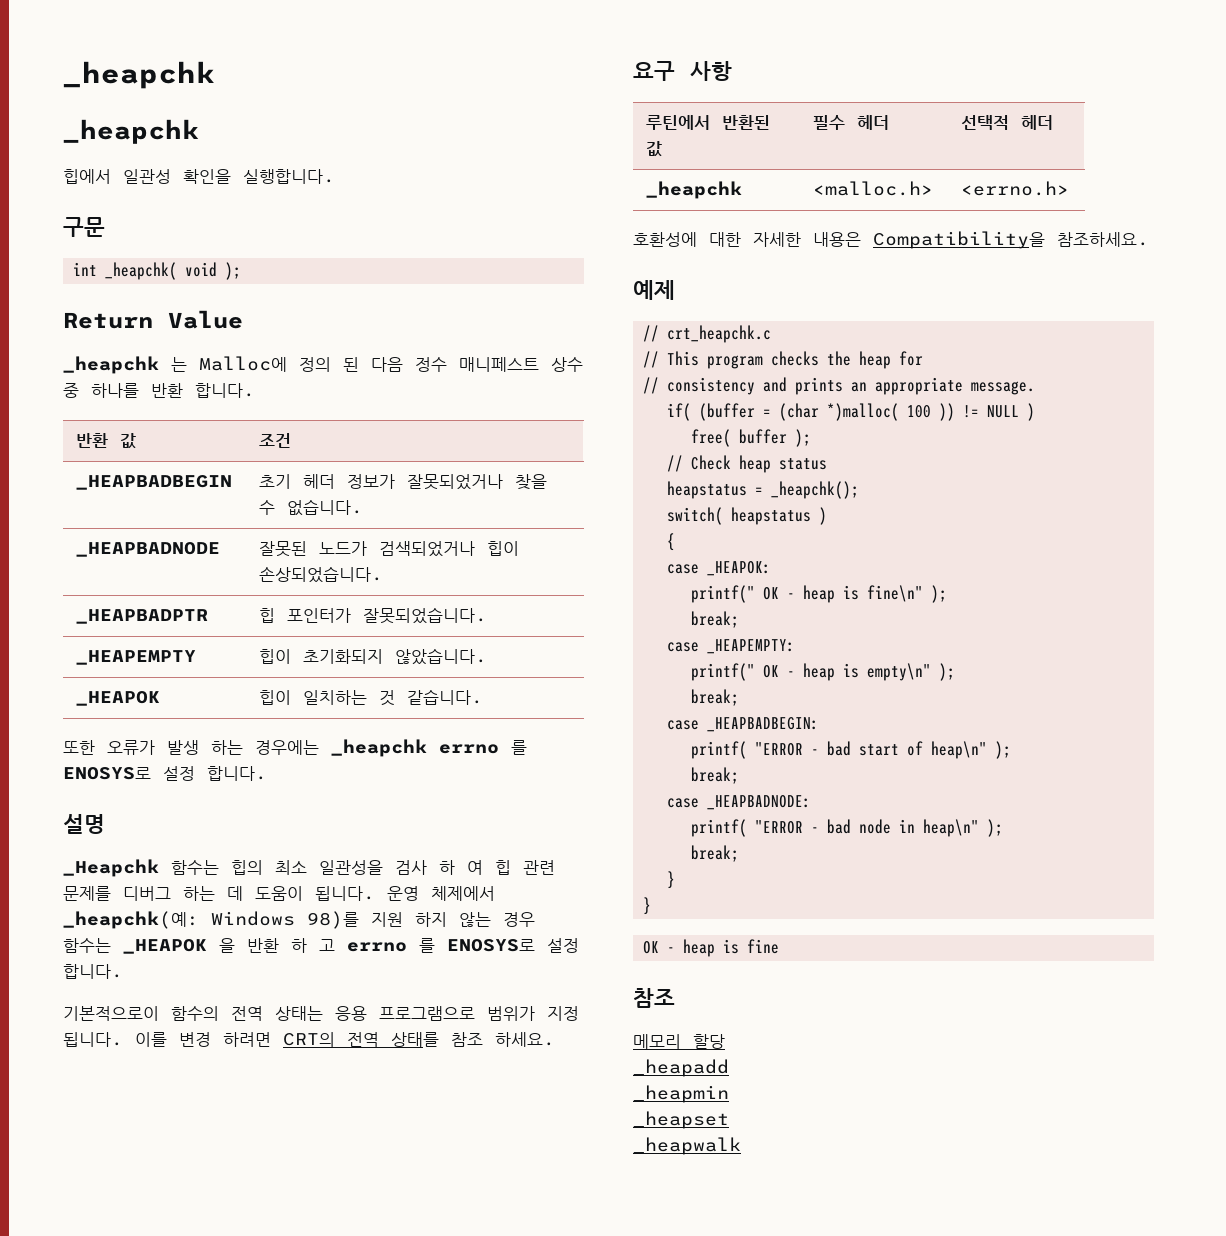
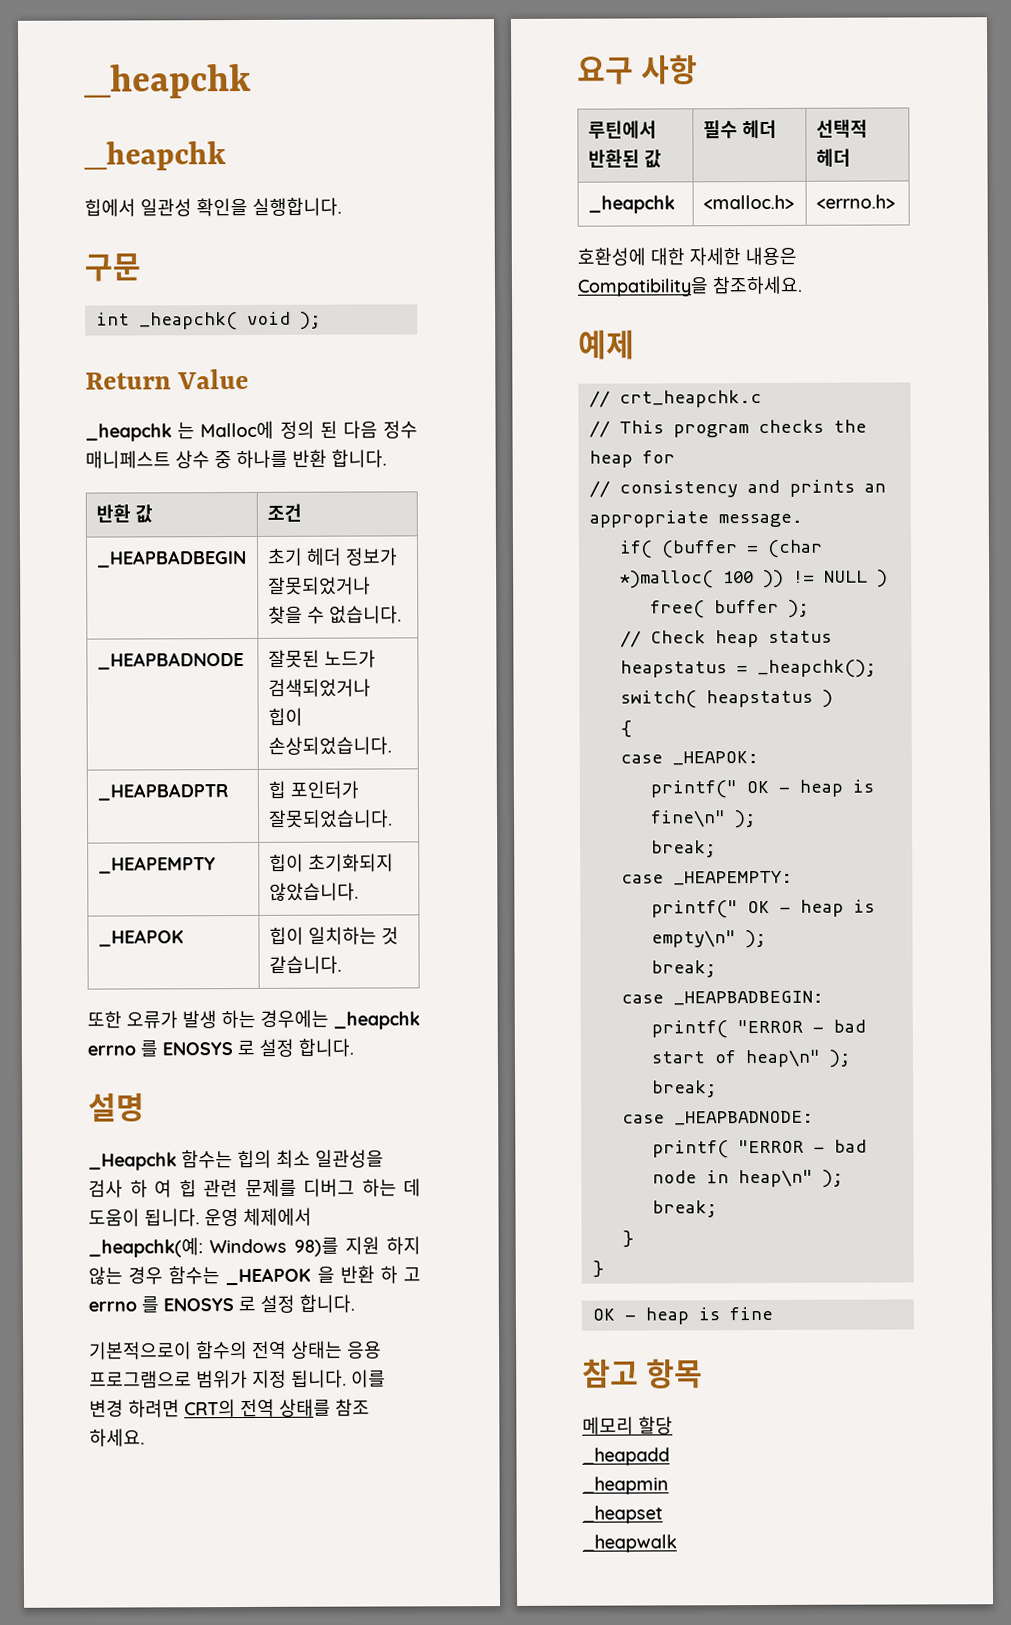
- 또한 오류가 발생 하는 경우에는 _heapchk errno 를 ENOSYS로 설정 합니다.
+ 또한 오류가 발생 하는 경우에는 _heapchk errno 를 ENOSYS 로 설정 합니다.
- 운영 체제에서 _heapchk(예: Windows 98)를 지원 하지 않는 경우 함수는 _HEAPOK 을 반환 하 고 errno 를 ENOSYS로 설정 합니다.
+ 운영 체제에서 _heapchk(예: Windows 98)를 지원 하지 않는 경우 함수는 _HEAPOK 을 반환 하 고 errno 를 ENOSYS 로 설정 합니다.
  OK - heap is fine
- 참조
+ 참고 항목

